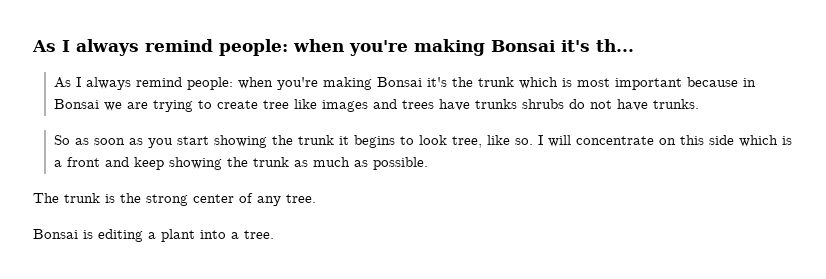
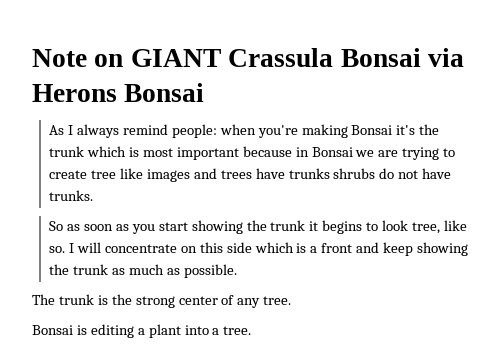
- As I always remind people: when you're making Bonsai it's th...
+ Note on GIANT Crassula Bonsai via Herons Bonsai

